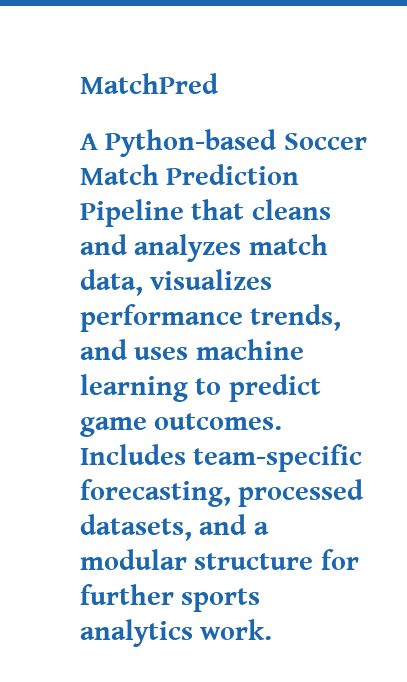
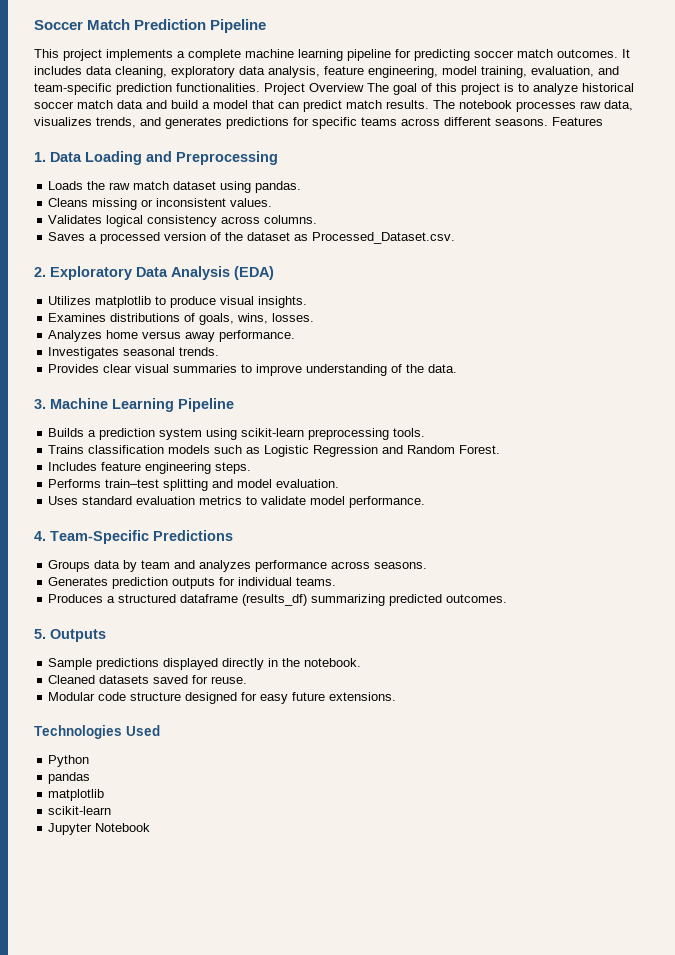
- MatchPred
- A Python-based Soccer Match Prediction Pipeline that cleans and analyzes match data, visualizes performance trends, and uses machine learning to predict game outcomes. Includes team-specific forecasting, processed datasets, and a modular structure for further sports analytics work.
+ Soccer Match Prediction Pipeline
+ This project implements a complete machine learning pipeline for predicting soccer match outcomes. It includes data cleaning, exploratory data analysis, feature engineering, model training, evaluation, and team-specific prediction functionalities. Project Overview The goal of this project is to analyze historical soccer match data and build a model that can predict match results. The notebook processes raw data, visualizes trends, and generates predictions for specific teams across different seasons. Features
+ 1. Data Loading and Preprocessing
+ Loads the raw match dataset using pandas.
+ Cleans missing or inconsistent values.
+ Validates logical consistency across columns.
+ Saves a processed version of the dataset as Processed_Dataset.csv.
+ 2. Exploratory Data Analysis (EDA)
+ Utilizes matplotlib to produce visual insights.
+ Examines distributions of goals, wins, losses.
+ Analyzes home versus away performance.
+ Investigates seasonal trends.
+ Provides clear visual summaries to improve understanding of the data.
+ 3. Machine Learning Pipeline
+ Builds a prediction system using scikit-learn preprocessing tools.
+ Trains classification models such as Logistic Regression and Random Forest.
+ Includes feature engineering steps.
+ Performs train–test splitting and model evaluation.
+ Uses standard evaluation metrics to validate model performance.
+ 4. Team-Specific Predictions
+ Groups data by team and analyzes performance across seasons.
+ Generates prediction outputs for individual teams.
+ Produces a structured dataframe (results_df) summarizing predicted outcomes.
+ 5. Outputs
+ Sample predictions displayed directly in the notebook.
+ Cleaned datasets saved for reuse.
+ Modular code structure designed for easy future extensions.
+ Technologies Used
+ Python
+ pandas
+ matplotlib
+ scikit-learn
+ Jupyter Notebook

